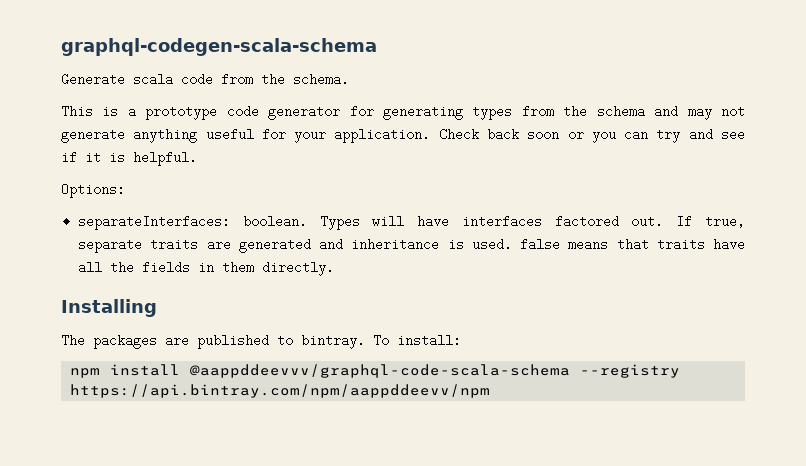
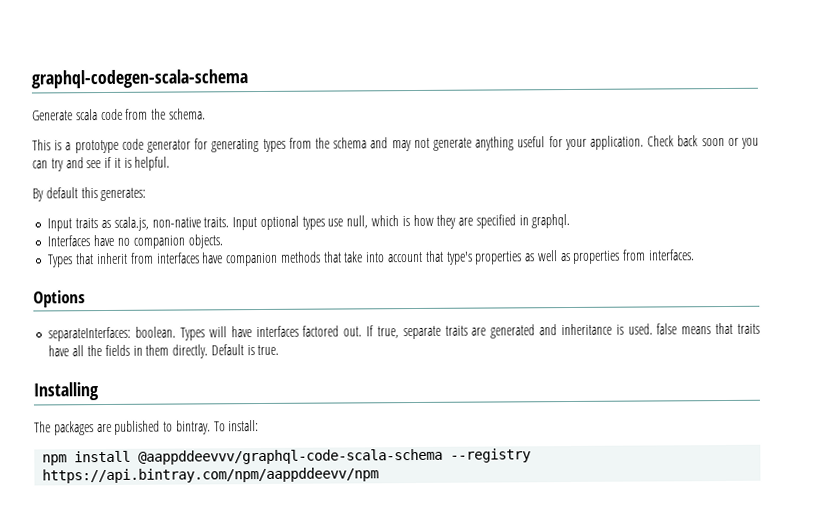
- Options:
+ By default this generates:
+ Input traits as scala.js, non-native traits. Input optional types use null, which is how they are specified in graphql.
+ Interfaces have no companion objects.
+ Types that inherit from interfaces have companion methods that take into account that type's properties as well as properties from interfaces.
+ Options
+ Default is true.

